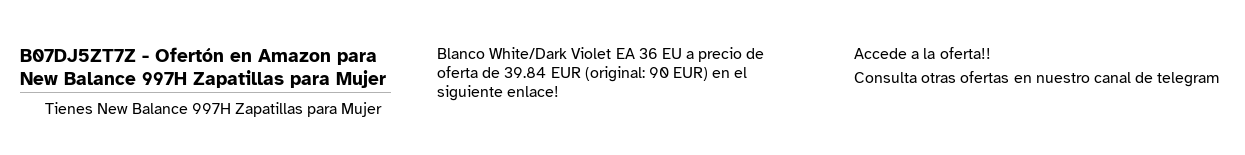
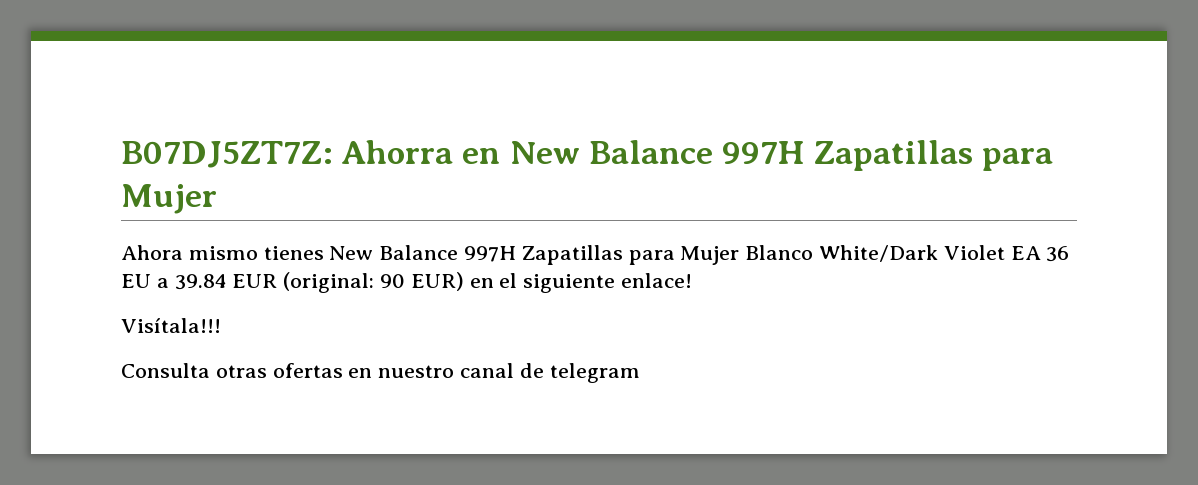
- B07DJ5ZT7Z - Ofertón en Amazon para New Balance 997H Zapatillas para Mujer
+ B07DJ5ZT7Z: Ahorra en New Balance 997H Zapatillas para Mujer
- Tienes New Balance 997H Zapatillas para Mujer Blanco White/Dark Violet EA 36 EU a precio de oferta de 39.84 EUR (original: 90 EUR) en el siguiente enlace!
+ Ahora mismo tienes New Balance 997H Zapatillas para Mujer Blanco White/Dark Violet EA 36 EU a 39.84 EUR (original: 90 EUR) en el siguiente enlace!
- Accede a la oferta!!
+ Visítala!!!

